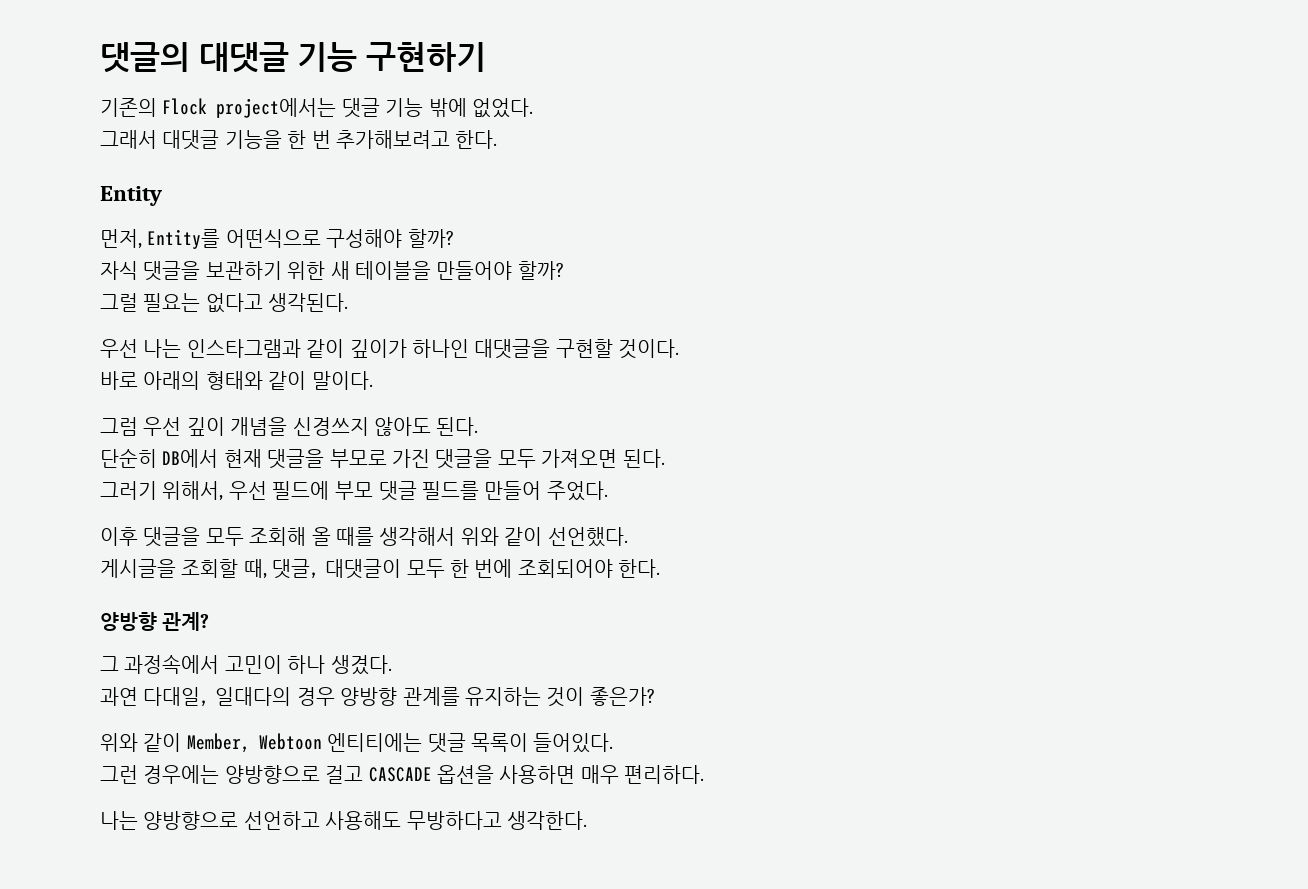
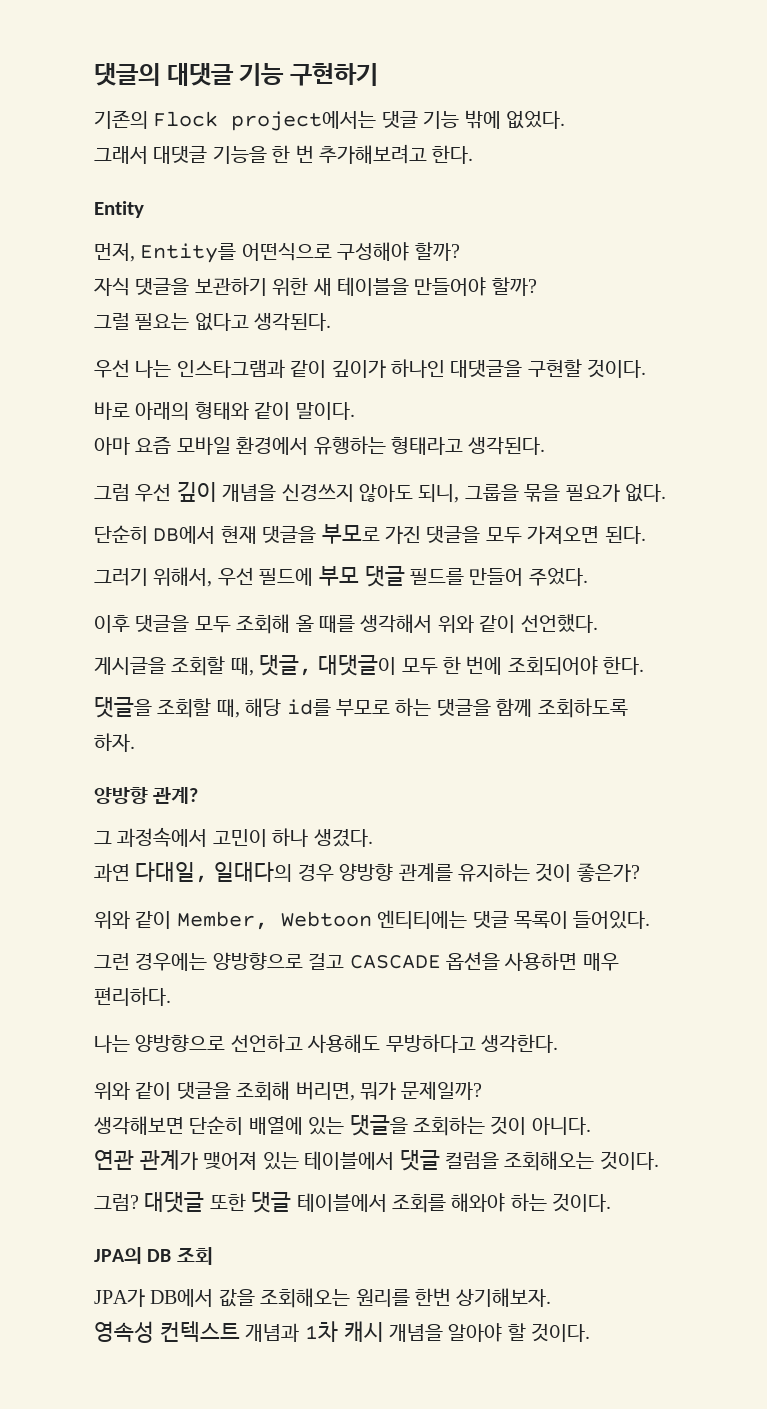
+ 아마 요즘 모바일 환경에서 유행하는 형태라고 생각된다.
- 그럼 우선 깊이 개념을 신경쓰지 않아도 된다.
+ 그럼 우선 깊이 개념을 신경쓰지 않아도 되니, 그룹을 묶을 필요가 없다.
+ 댓글을 조회할 때, 해당 id를 부모로 하는 댓글을 함께 조회하도록 하자.
+ 위와 같이 댓글을 조회해 버리면, 뭐가 문제일까?
+ 생각해보면 단순히 배열에 있는 댓글을 조회하는 것이 아니다.
+ 연관 관계가 맺어져 있는 테이블에서 댓글 컬럼을 조회해오는 것이다.
+ 그럼? 대댓글 또한 댓글 테이블에서 조회를 해와야 하는 것이다.
+ JPA의 DB 조회
+ JPA가 DB에서 값을 조회해오는 원리를 한번 상기해보자.
+ 영속성 컨텍스트 개념과 1차 캐시 개념을 알아야 할 것이다.

